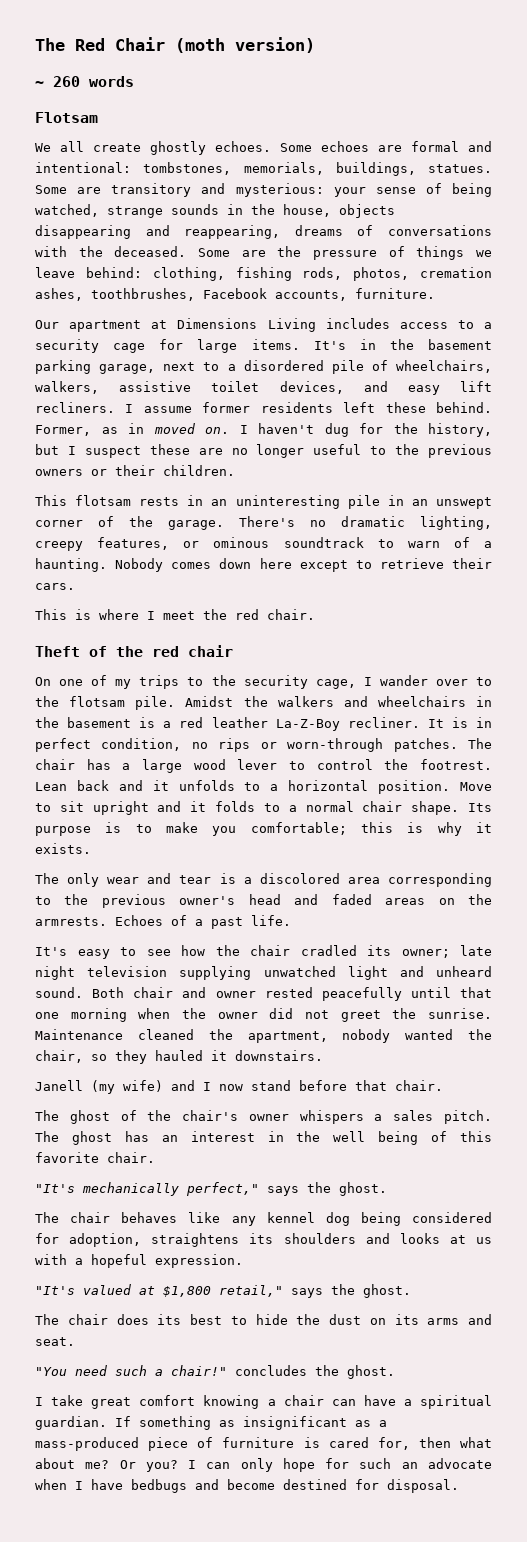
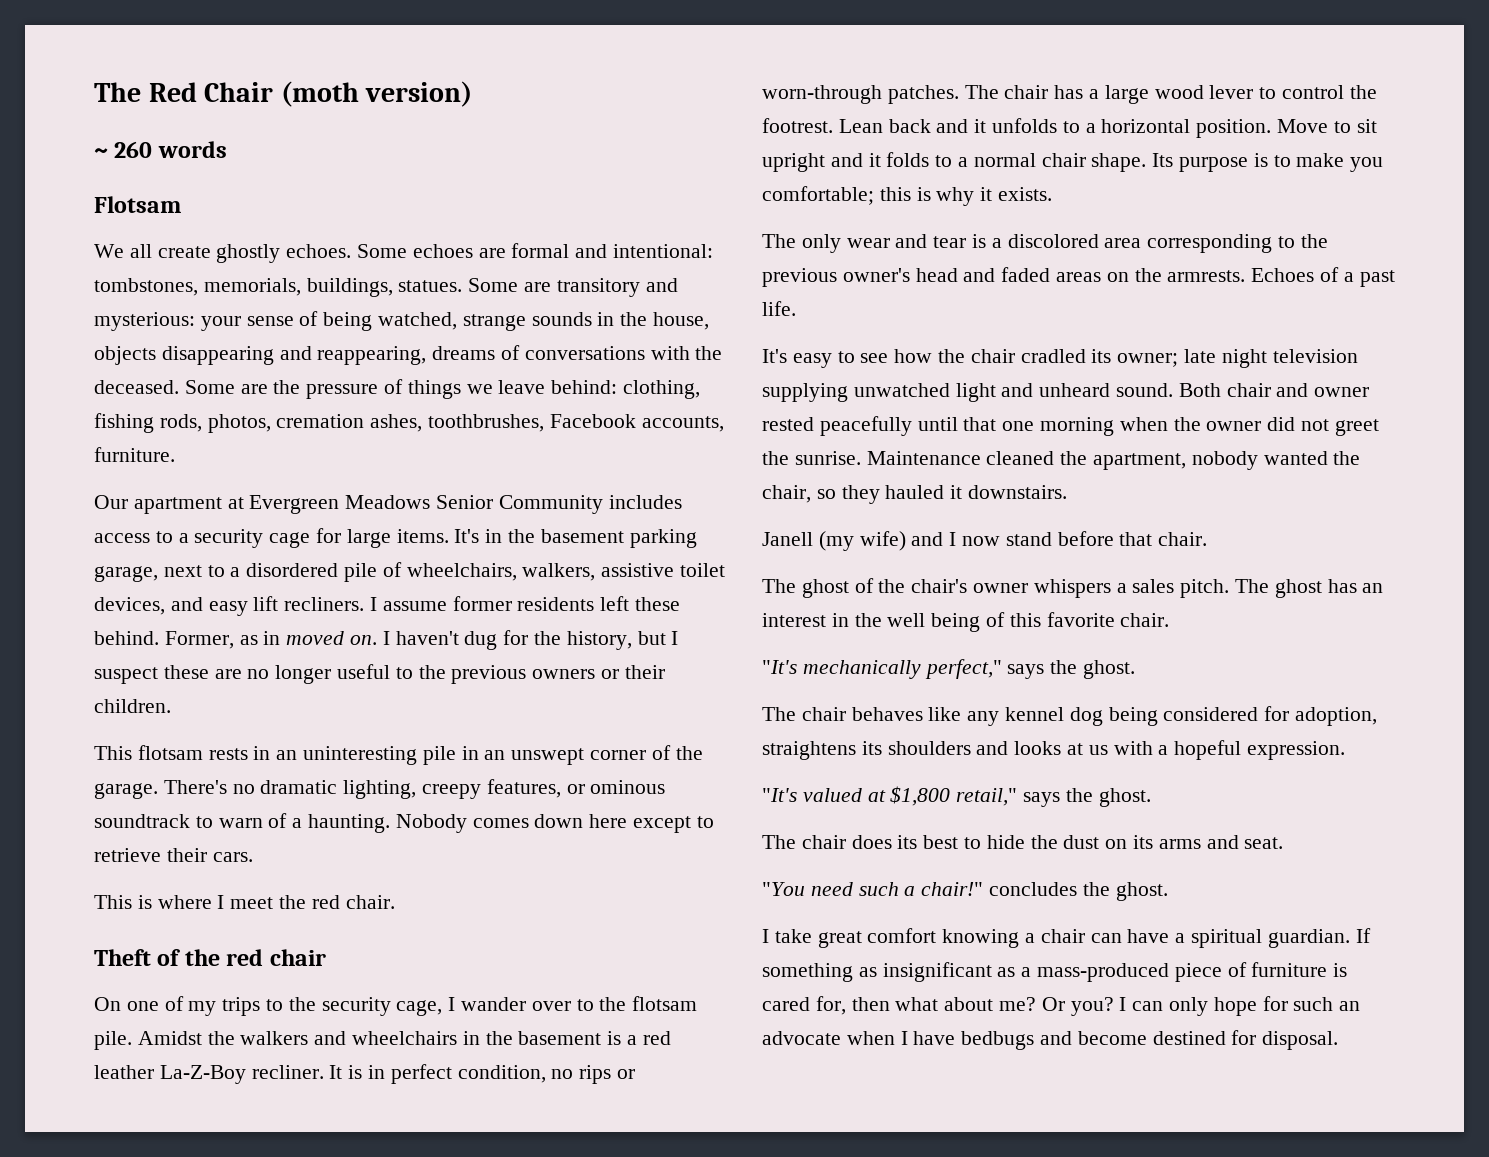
- Our apartment at Dimensions Living includes access to a security cage for large items.
+ Our apartment at Evergreen Meadows Senior Community includes access to a security cage for large items.

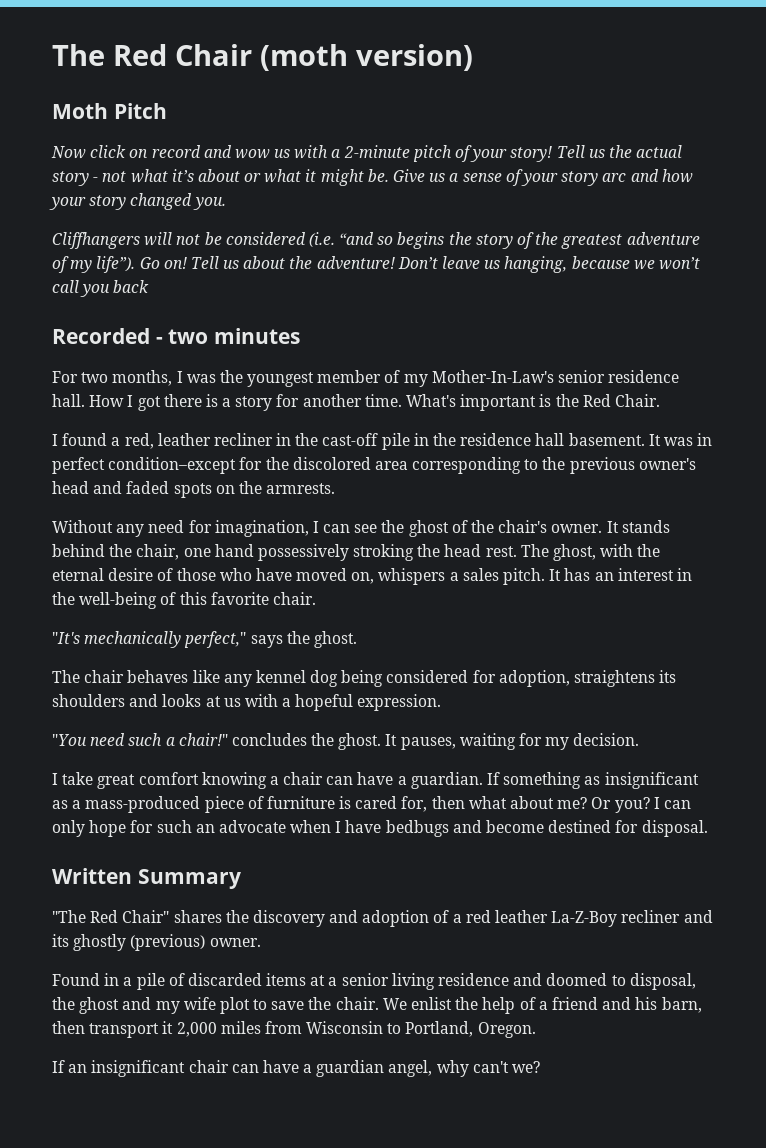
- ~ 260 words
- Flotsam
- We all create ghostly echoes. Some echoes are formal and intentional: tombstones, memorials, buildings, statues. Some are transitory and mysterious: your sense of being watched, strange sounds in the house, objects disappearing and reappearing, dreams of conversations with the deceased. Some are the pressure of things we leave behind: clothing, fishing rods, photos, cremation ashes, toothbrushes, Facebook accounts, furniture.
- Our apartment at Evergreen Meadows Senior Community includes access to a security cage for large items. It's in the basement parking garage, next to a disordered pile of wheelchairs, walkers, assistive toilet devices, and easy lift recliners. I assume former residents left these behind. Former, as in moved on. I haven't dug for the history, but I suspect these are no longer useful to the previous owners or their children.
- This flotsam rests in an uninteresting pile in an unswept corner of the garage. There's no dramatic lighting, creepy features, or ominous soundtrack to warn of a haunting. Nobody comes down here except to retrieve their cars.
- This is where I meet the red chair.
- Theft of the red chair
- On one of my trips to the security cage, I wander over to the flotsam pile. Amidst the walkers and wheelchairs in the basement is a red leather La-Z-Boy recliner. It is in perfect condition, no rips or worn-through patches. The chair has a large wood lever to control the footrest. Lean back and it unfolds to a horizontal position. Move to sit upright and it folds to a normal chair shape. Its purpose is to make you comfortable; this is why it exists.
- The only wear and tear is a discolored area corresponding to the previous owner's head and faded areas on the armrests. Echoes of a past life.
- It's easy to see how the chair cradled its owner; late night television supplying unwatched light and unheard sound. Both chair and owner rested peacefully until that one morning when the owner did not greet the sunrise. Maintenance cleaned the apartment, nobody wanted the chair, so they hauled it downstairs.
- Janell (my wife) and I now stand before that chair.
- The ghost of the chair's owner whispers a sales pitch.
+ Moth Pitch
+ Now click on record and wow us with a 2-minute pitch of your story! Tell us the actual story - not what it’s about or what it might be. Give us a sense of your story arc and how your story changed you.
+ Cliffhangers will not be considered (i.e. “and so begins the story of the greatest adventure of my life”). Go on! Tell us about the adventure! Don’t leave us hanging, because we won’t call you back
+ Recorded - two minutes
+ For two months, I was the youngest member of my Mother-In-Law's senior residence hall. How I got there is a story for another time. What's important is the Red Chair.
+ I found a red, leather recliner in the cast-off pile in the residence hall basement. It was in perfect condition–except for the discolored area corresponding to the previous owner's head and faded spots on the armrests.
+ Without any need for imagination, I can see the ghost of the chair's owner. It stands behind the chair, one hand possessively stroking the head rest. The ghost, with the eternal desire of those who have moved on, whispers a sales pitch.
- The ghost has an interest in the well being of this favorite chair.
+ It has an interest in the well-being of this favorite chair.
- "It's valued at $1,800 retail," says the ghost.
- The chair does its best to hide the dust on its arms and seat.
+ It pauses, waiting for my decision.
- I take great comfort knowing a chair can have a spiritual guardian.
+ I take great comfort knowing a chair can have a guardian.
+ Written Summary
+ "The Red Chair" shares the discovery and adoption of a red leather La-Z-Boy recliner and its ghostly (previous) owner.
+ Found in a pile of discarded items at a senior living residence and doomed to disposal, the ghost and my wife plot to save the chair. We enlist the help of a friend and his barn, then transport it 2,000 miles from Wisconsin to Portland, Oregon.
+ If an insignificant chair can have a guardian angel, why can't we?

